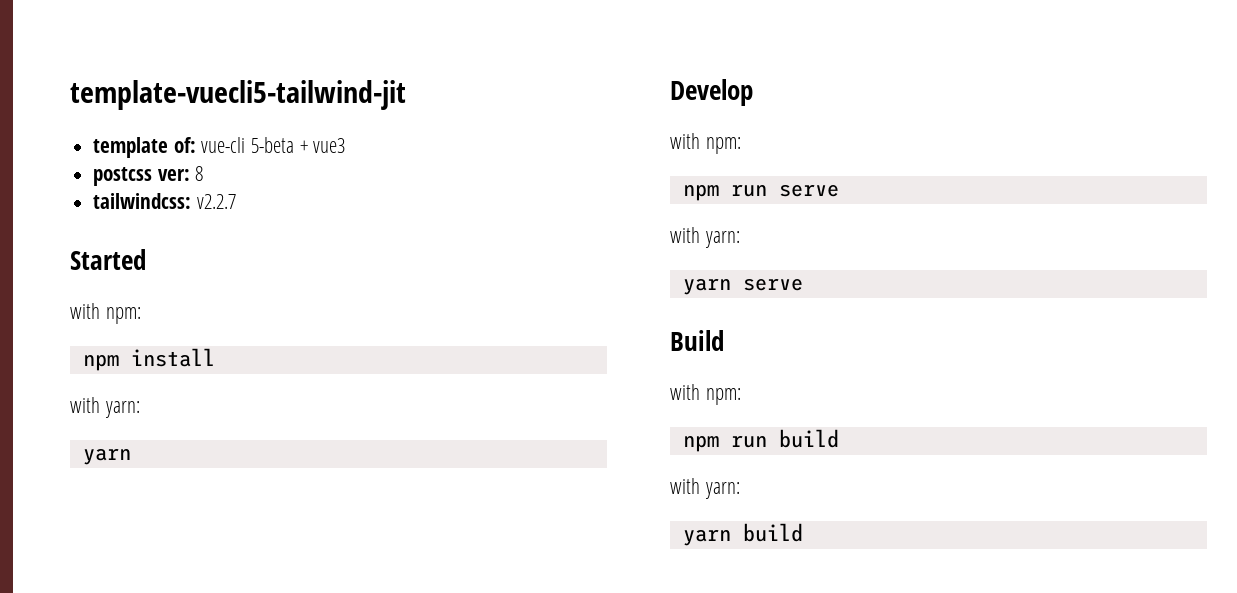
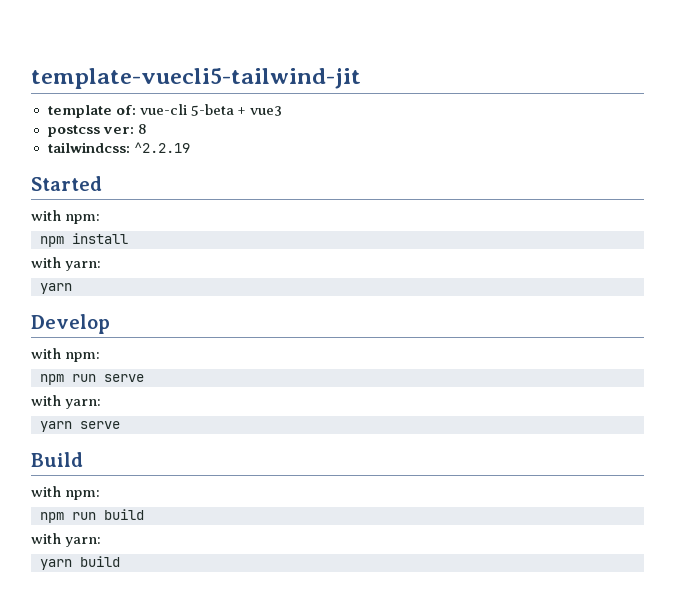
- tailwindcss: v2.2.7
+ tailwindcss: ^2.2.19

